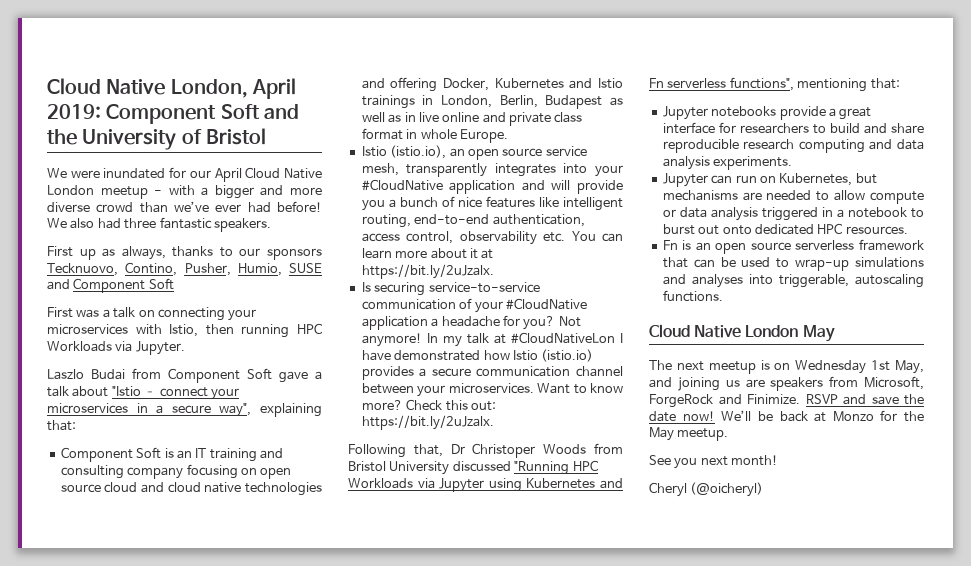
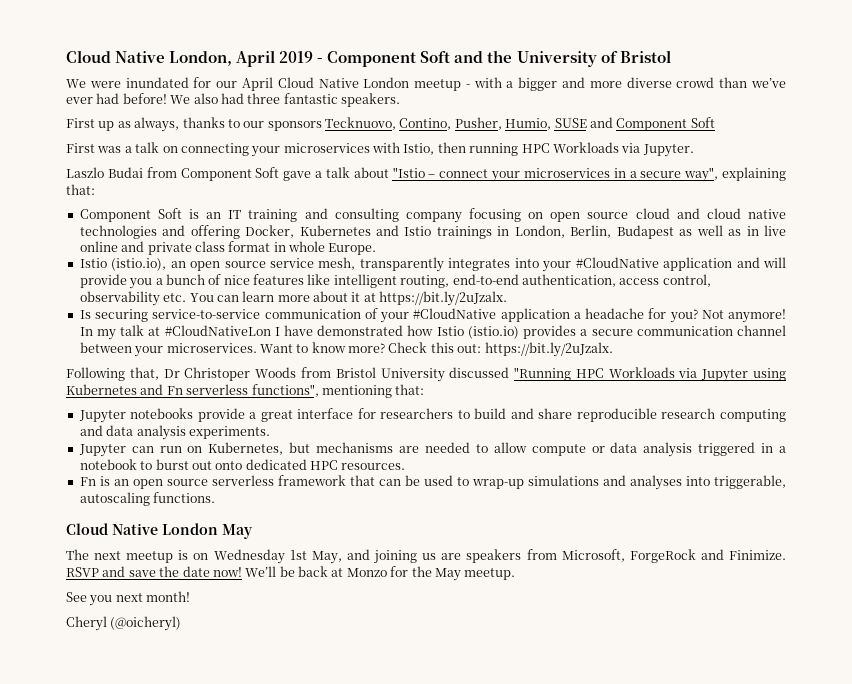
- Cloud Native London, April 2019: Component Soft and the University of Bristol
+ Cloud Native London, April 2019 - Component Soft and the University of Bristol

